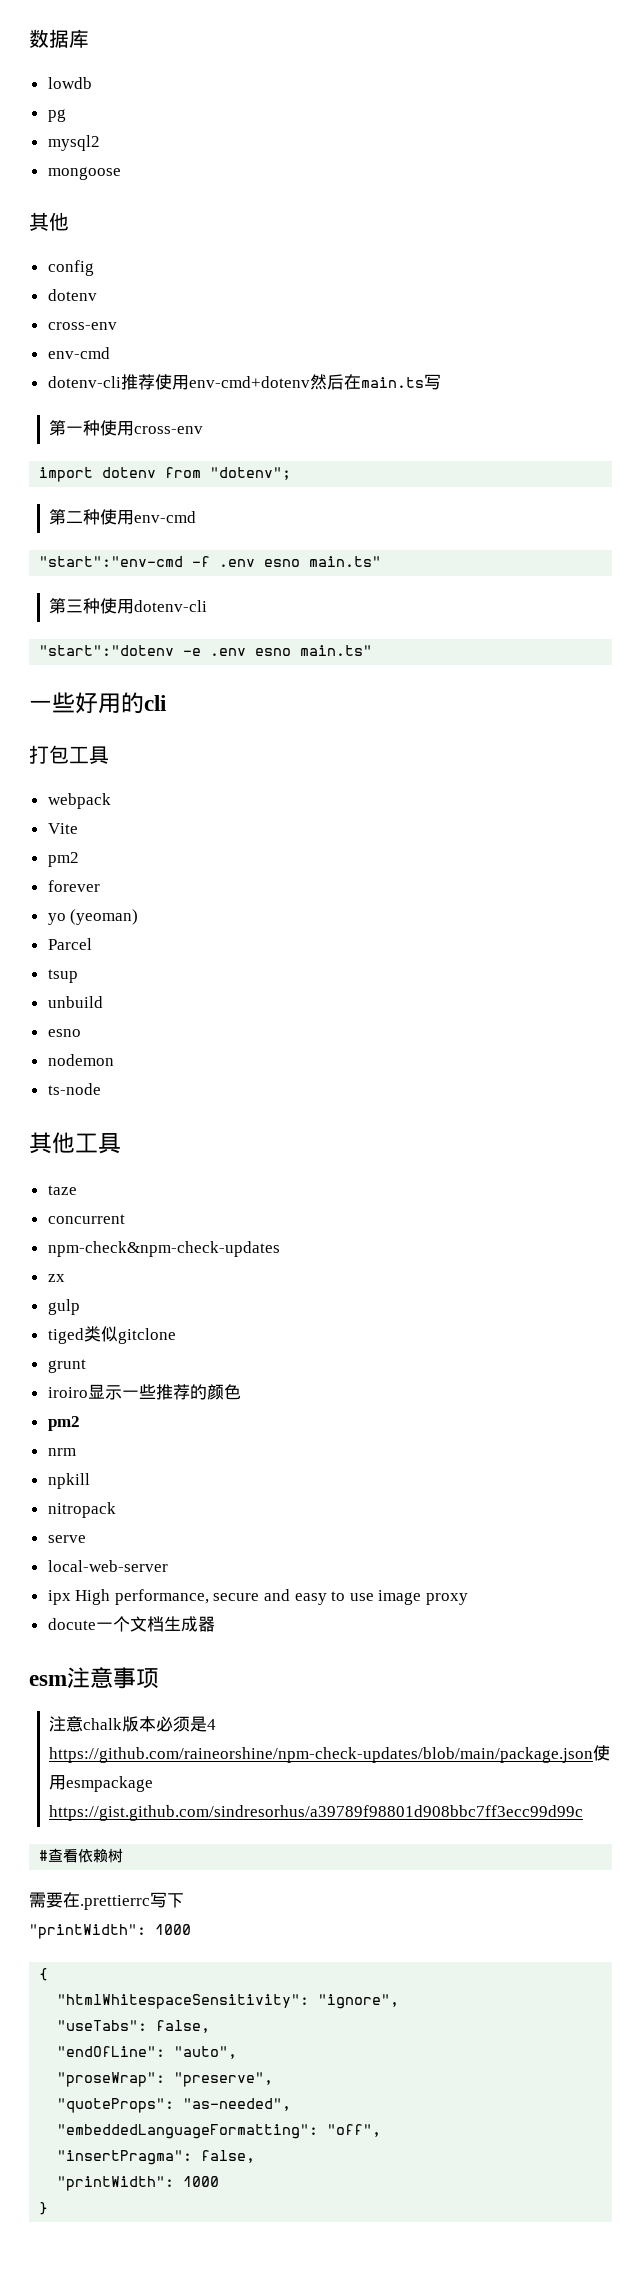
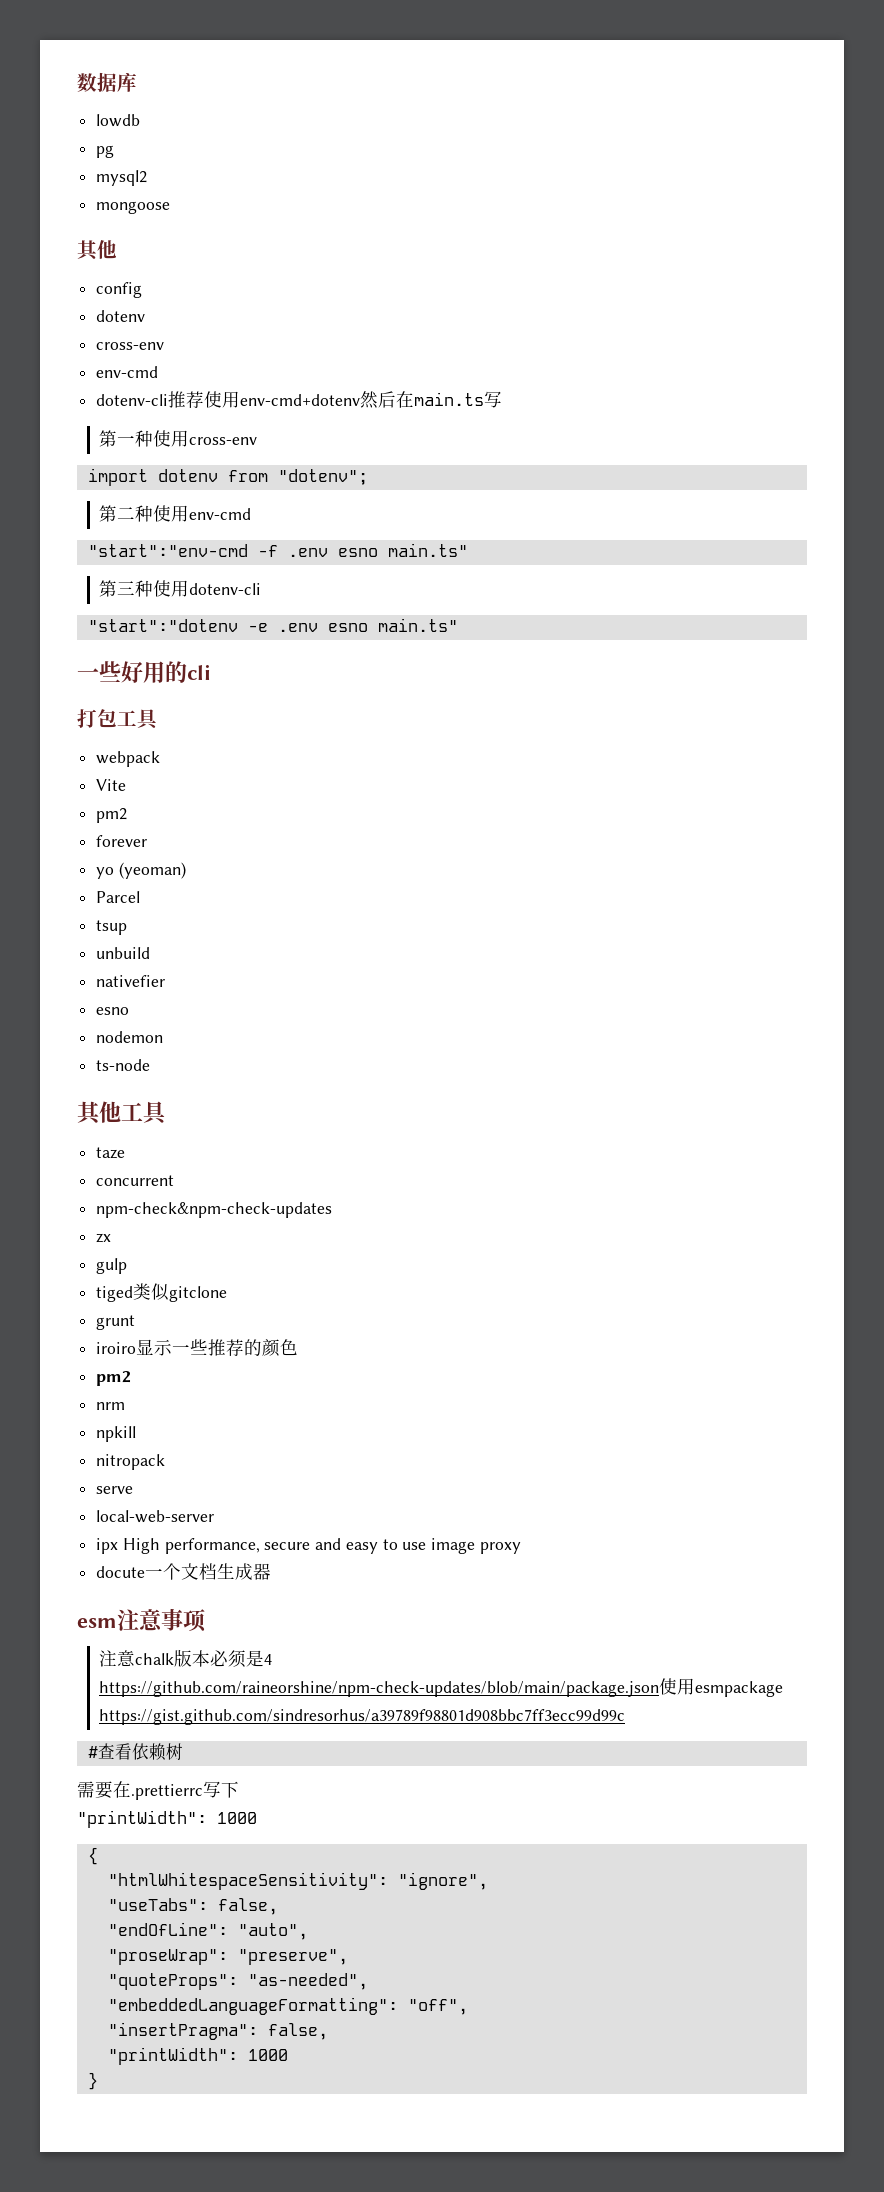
+ nativefier

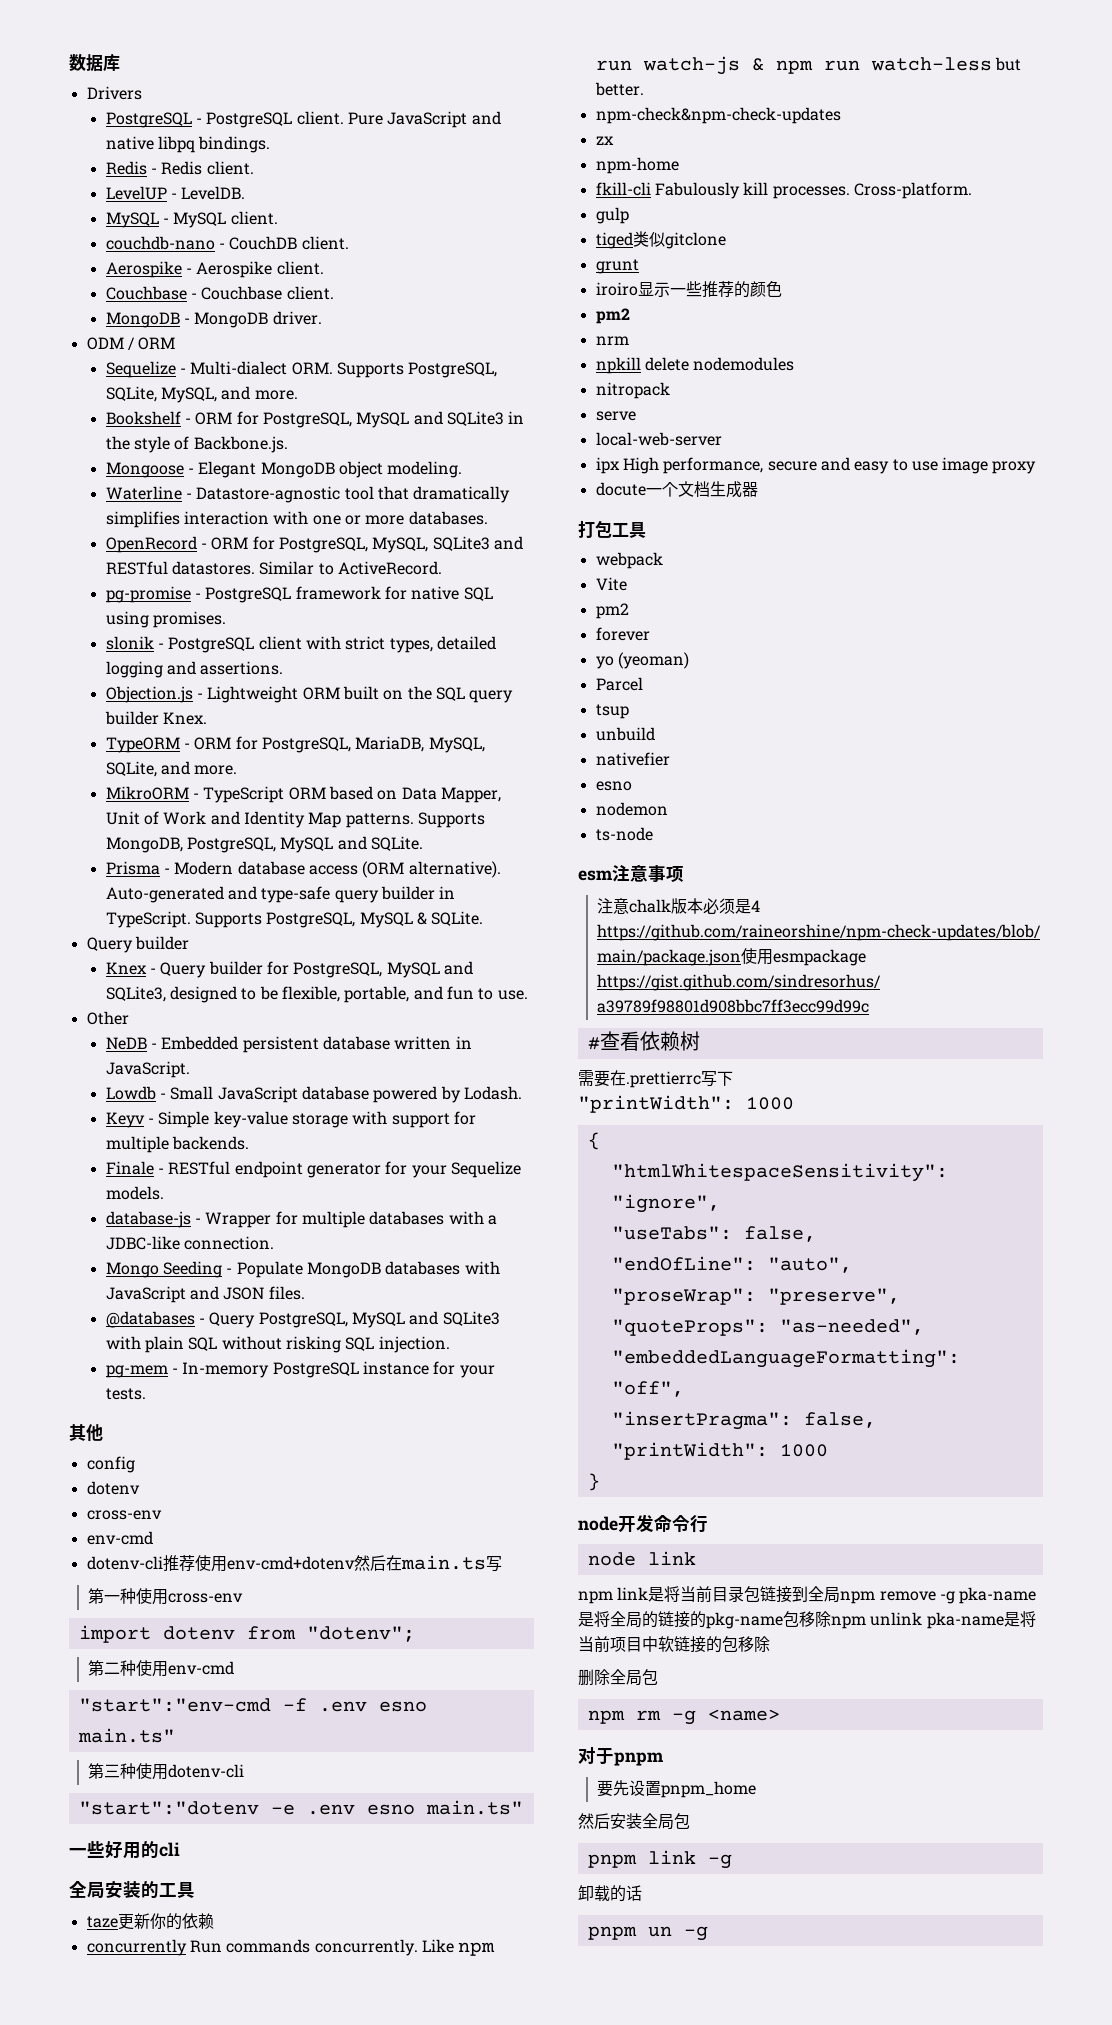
- lowdb
- pg
- mysql2
- mongoose
+ Drivers
+ PostgreSQL - PostgreSQL client. Pure JavaScript and native libpq bindings.
+ Redis - Redis client.
+ LevelUP - LevelDB.
+ MySQL - MySQL client.
+ couchdb-nano - CouchDB client.
+ Aerospike - Aerospike client.
+ Couchbase - Couchbase client.
+ MongoDB - MongoDB driver.
+ ODM / ORM
+ Sequelize - Multi-dialect ORM. Supports PostgreSQL, SQLite, MySQL, and more.
+ Bookshelf - ORM for PostgreSQL, MySQL and SQLite3 in the style of Backbone.js.
+ Mongoose - Elegant MongoDB object modeling.
+ Waterline - Datastore-agnostic tool that dramatically simplifies interaction with one or more databases.
+ OpenRecord - ORM for PostgreSQL, MySQL, SQLite3 and RESTful datastores. Similar to ActiveRecord.
+ pg-promise - PostgreSQL framework for native SQL using promises.
+ slonik - PostgreSQL client with strict types, detailed logging and assertions.
+ Objection.js - Lightweight ORM built on the SQL query builder Knex.
+ TypeORM - ORM for PostgreSQL, MariaDB, MySQL, SQLite, and more.
+ MikroORM - TypeScript ORM based on Data Mapper, Unit of Work and Identity Map patterns. Supports MongoDB, PostgreSQL, MySQL and SQLite.
+ Prisma - Modern database access (ORM alternative). Auto-generated and type-safe query builder in TypeScript. Supports PostgreSQL, MySQL & SQLite.
+ Query builder
+ Knex - Query builder for PostgreSQL, MySQL and SQLite3, designed to be flexible, portable, and fun to use.
+ Other
+ NeDB - Embedded persistent database written in JavaScript.
+ Lowdb - Small JavaScript database powered by Lodash.
+ Keyv - Simple key-value storage with support for multiple backends.
+ Finale - RESTful endpoint generator for your Sequelize models.
+ database-js - Wrapper for multiple databases with a JDBC-like connection.
+ Mongo Seeding - Populate MongoDB databases with JavaScript and JSON files.
+ @databases - Query PostgreSQL, MySQL and SQLite3 with plain SQL without risking SQL injection.
+ pg-mem - In-memory PostgreSQL instance for your tests.
+ 全局安装的工具
+ taze更新你的依赖
+ concurrently Run commands concurrently. Like npm run watch-js & npm run watch-less but better.
+ npm-check&npm-check-updates
+ zx
+ npm-home
+ fkill-cli Fabulously kill processes. Cross-platform.
+ gulp
+ tiged类似gitclone
+ grunt
+ iroiro显示一些推荐的颜色
+ pm2
+ nrm
+ npkill delete nodemodules
+ nitropack
+ serve
+ local-web-server
+ ipx High performance, secure and easy to use image proxy
+ docute一个文档生成器
- 其他工具
- taze
- concurrent
- npm-check&npm-check-updates
- zx
- gulp
- tiged类似gitclone
- grunt
- iroiro显示一些推荐的颜色
- pm2
- nrm
- npkill
- nitropack
- serve
- local-web-server
- ipx High performance, secure and easy to use image proxy
- docute一个文档生成器
+ node开发命令行
+ node link
+ npm link是将当前目录包链接到全局npm remove -g pka-name是将全局的链接的pkg-name包移除npm unlink pka-name是将当前项目中软链接的包移除
+ 删除全局包
+ npm rm -g <name>
+ 对于pnpm
+ 要先设置pnpm_home
+ 然后安装全局包
+ pnpm link -g
+ 卸载的话
+ pnpm un -g

